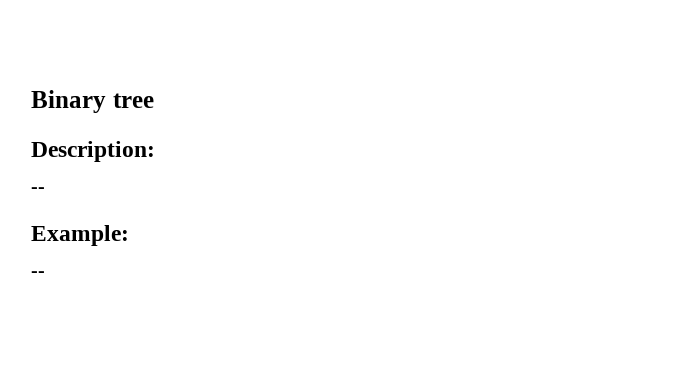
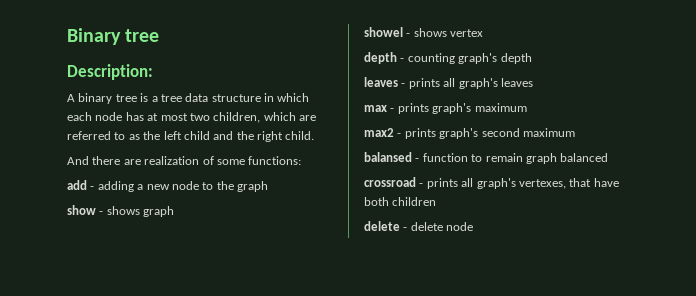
  Description:
- --
- Example:
- --
+ A binary tree is a tree data structure in which each node has at most two children, which are referred to as the left child and the right child.
+ And there are realization of some functions:
+ add - adding a new node to the graph
+ show - shows graph
+ showel - shows vertex
+ depth - counting graph's depth
+ leaves - prints all graph's leaves
+ max - prints graph's maximum
+ max2 - prints graph's second maximum
+ balansed - function to remain graph balanced
+ crossroad - prints all graph's vertexes, that have both children
+ delete - delete node

